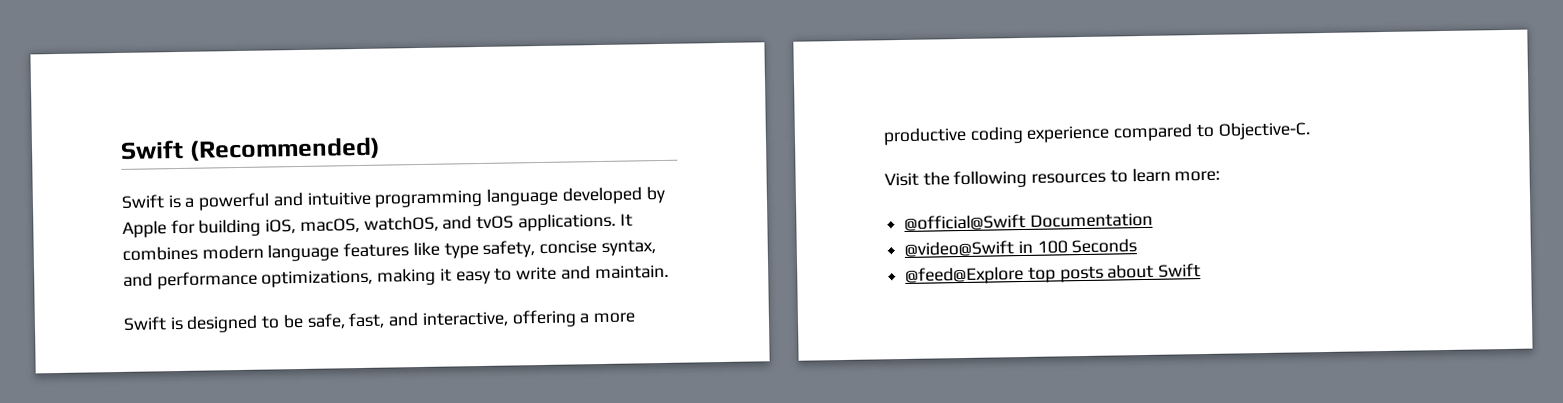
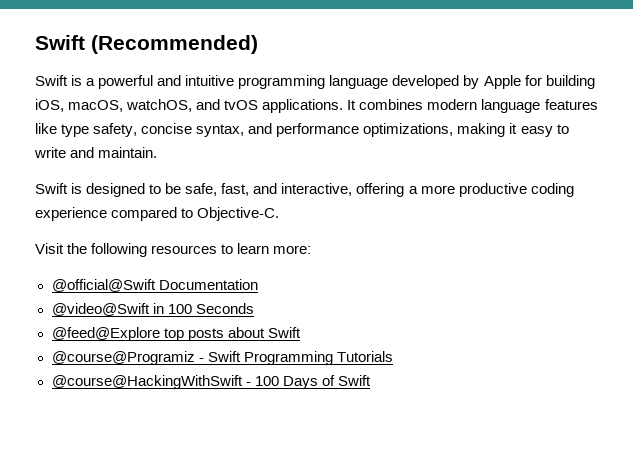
+ @course@Programiz - Swift Programming Tutorials
+ @course@HackingWithSwift - 100 Days of Swift

